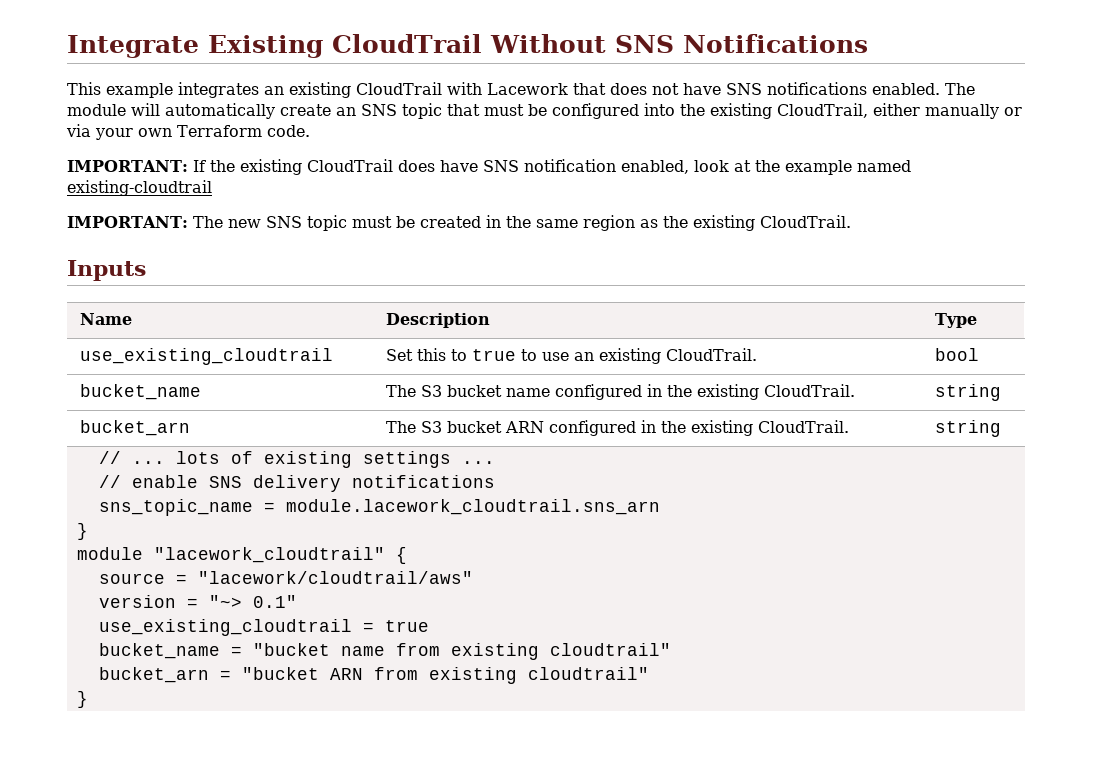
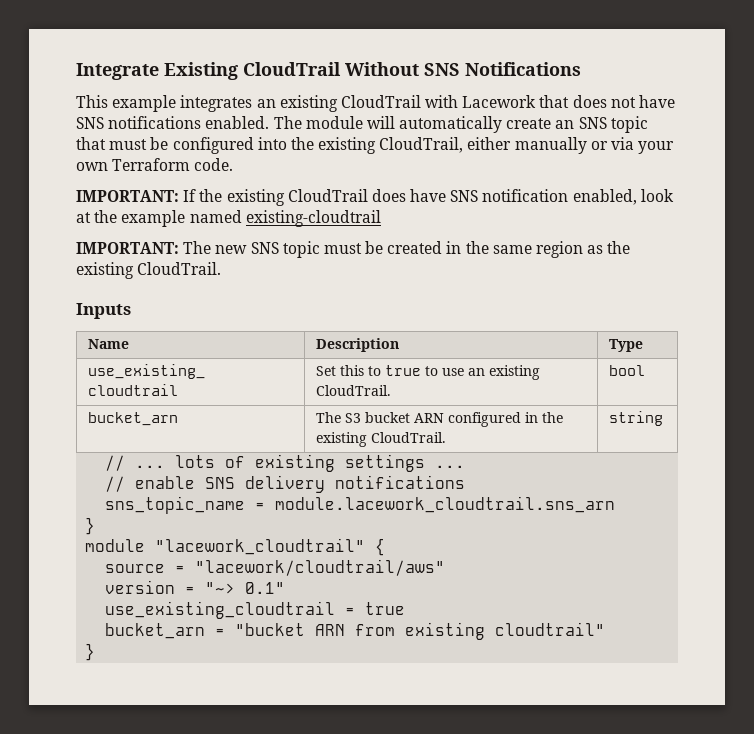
- bucket_name | The S3 bucket name configured in the existing CloudTrail. | string
- bucket_name = "bucket name from existing cloudtrail"

